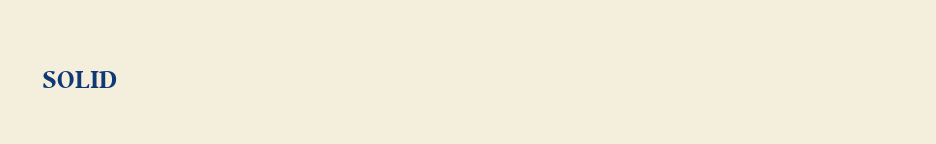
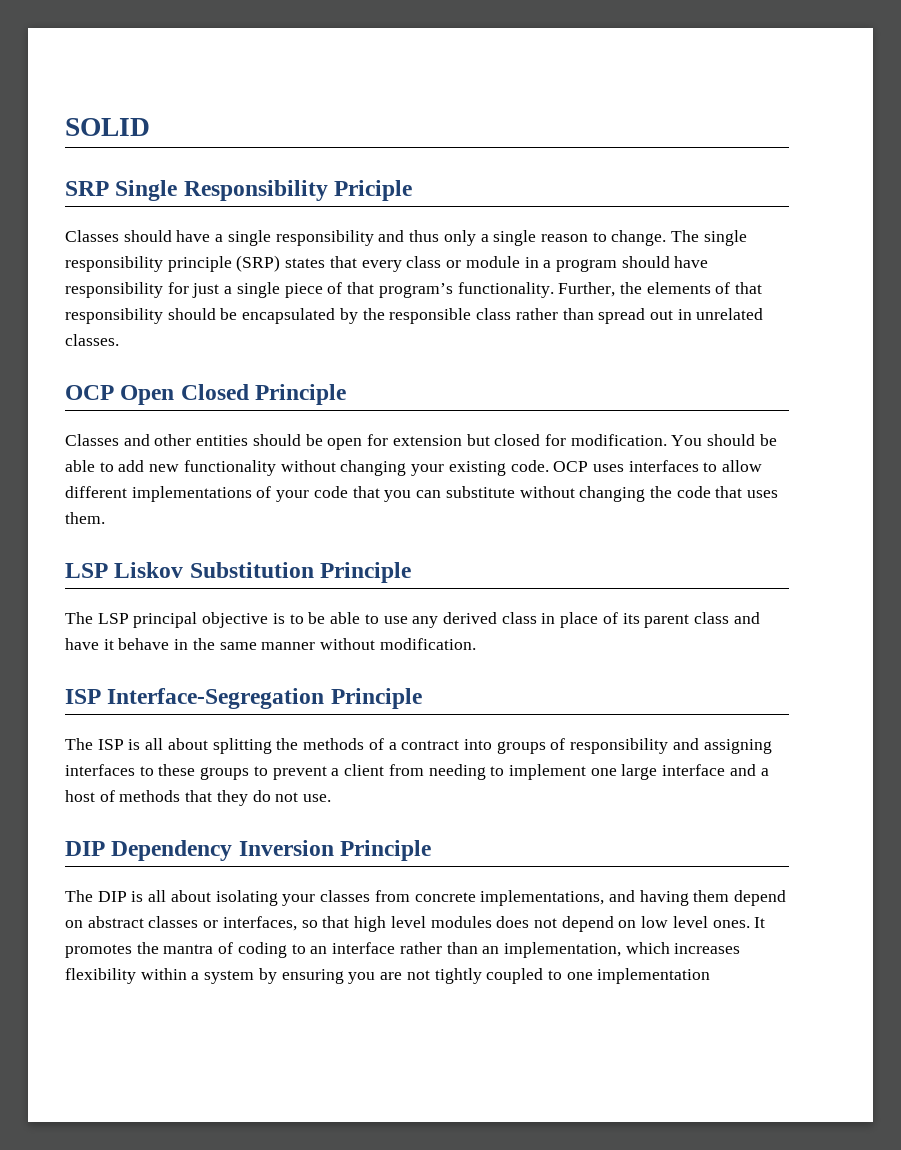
+ SRP Single Responsibility Priciple
+ Classes should have a single responsibility and thus only a single reason to change. The single responsibility principle (SRP) states that every class or module in a program should have responsibility for just a single piece of that program’s functionality. Further, the elements of that responsibility should be encapsulated by the responsible class rather than spread out in unrelated classes.
+ OCP Open Closed Principle
+ Classes and other entities should be open for extension but closed for modification. You should be able to add new functionality without changing your existing code. OCP uses interfaces to allow different implementations of your code that you can substitute without changing the code that uses them.
+ LSP Liskov Substitution Principle
+ The LSP principal objective is to be able to use any derived class in place of its parent class and have it behave in the same manner without modification.
+ ISP Interface-Segregation Principle
+ The ISP is all about splitting the methods of a contract into groups of responsibility and assigning interfaces to these groups to prevent a client from needing to implement one large interface and a host of methods that they do not use.
+ DIP Dependency Inversion Principle
+ The DIP is all about isolating your classes from concrete implementations, and having them depend on abstract classes or interfaces, so that high level modules does not depend on low level ones. It promotes the mantra of coding to an interface rather than an implementation, which increases flexibility within a system by ensuring you are not tightly coupled to one implementation

